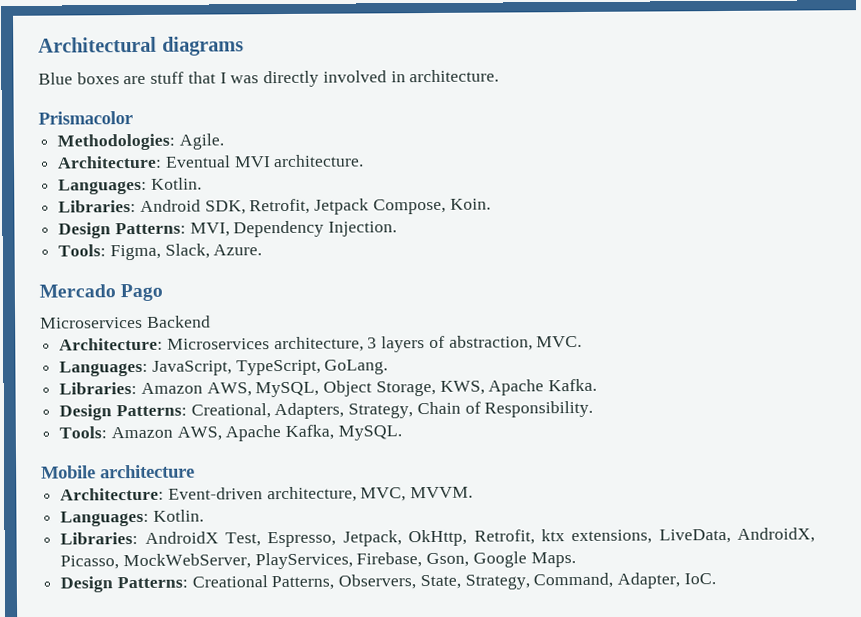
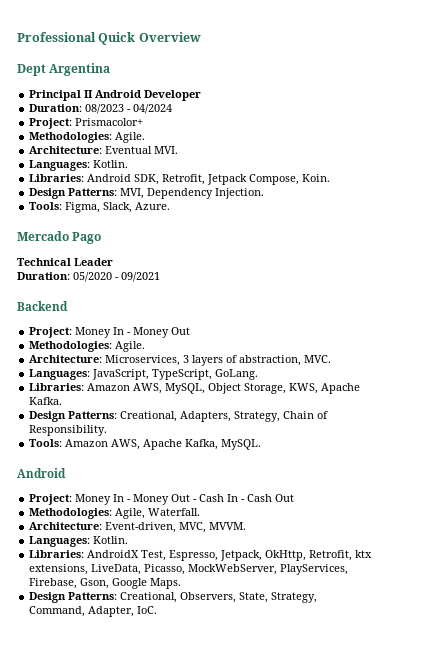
- Architectural diagrams
- Blue boxes are stuff that I was directly involved in architecture.
- Prismacolor
+ Professional Quick Overview
+ Dept Argentina
+ Principal II Android Developer
+ Duration: 08/2023 - 04/2024
+ Project: Prismacolor+
- Architecture: Eventual MVI architecture.
+ Architecture: Eventual MVI.
- Microservices Backend
- Architecture: Microservices architecture, 3 layers of abstraction, MVC.
+ Technical Leader
+ Duration: 05/2020 - 09/2021
+ Backend
+ Project: Money In - Money Out
+ Methodologies: Agile.
+ Architecture: Microservices, 3 layers of abstraction, MVC.
  Tools: Amazon AWS, Apache Kafka, MySQL.
- Mobile architecture
- Architecture: Event-driven architecture, MVC, MVVM.
+ Android
+ Project: Money In - Money Out - Cash In - Cash Out
+ Methodologies: Agile, Waterfall.
+ Architecture: Event-driven, MVC, MVVM.
- Libraries: AndroidX Test, Espresso, Jetpack, OkHttp, Retrofit, ktx extensions, LiveData, AndroidX, Picasso, MockWebServer, PlayServices, Firebase, Gson, Google Maps.
+ Libraries: AndroidX Test, Espresso, Jetpack, OkHttp, Retrofit, ktx extensions, LiveData, Picasso, MockWebServer, PlayServices, Firebase, Gson, Google Maps.
- Design Patterns: Creational Patterns, Observers, State, Strategy, Command, Adapter, IoC.
+ Design Patterns: Creational, Observers, State, Strategy, Command, Adapter, IoC.

